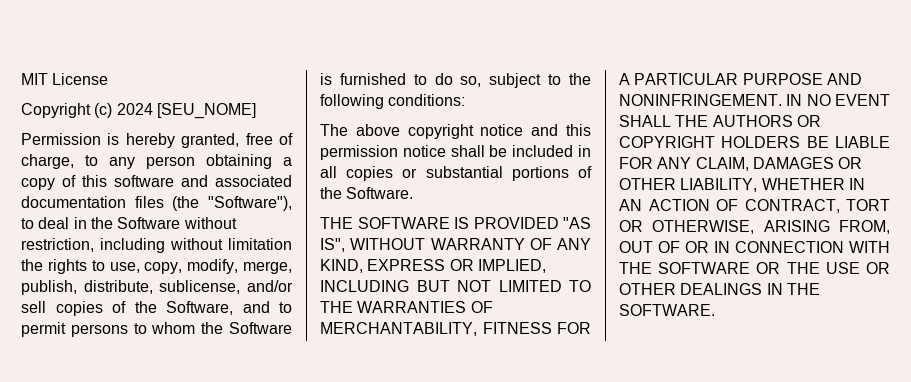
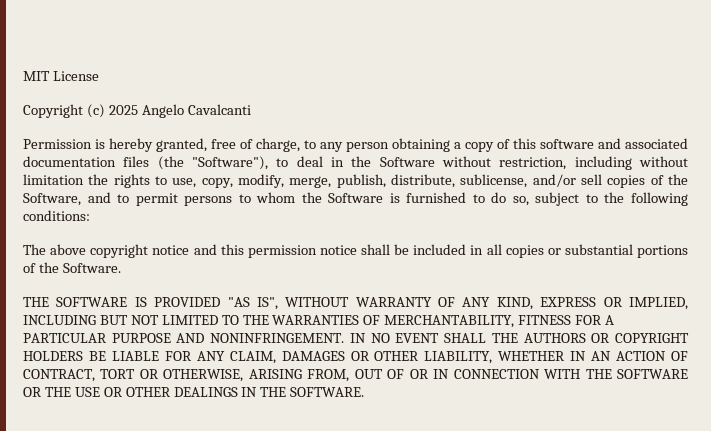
- Copyright (c) 2024 [SEU_NOME]
+ Copyright (c) 2025 Angelo Cavalcanti

